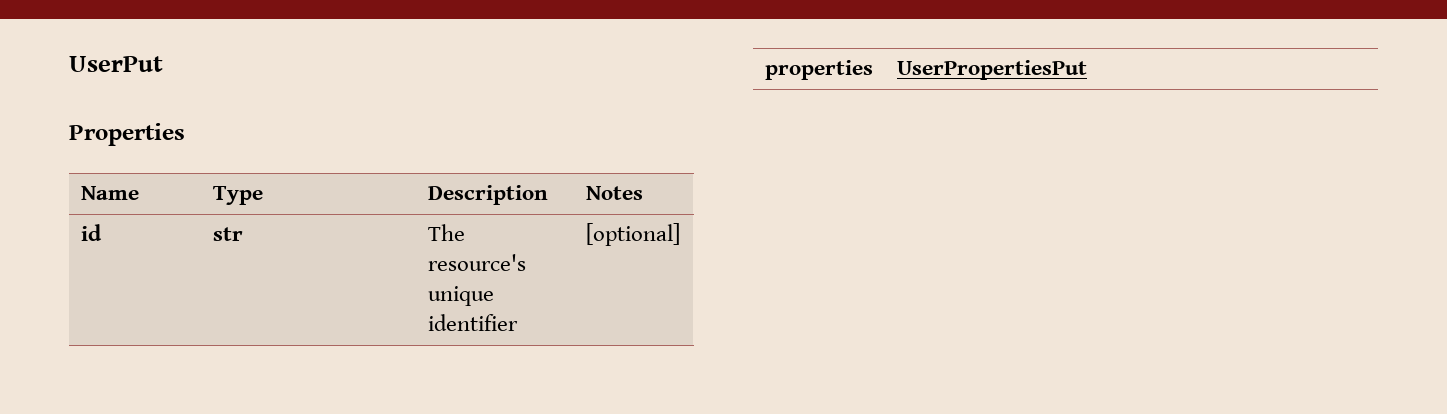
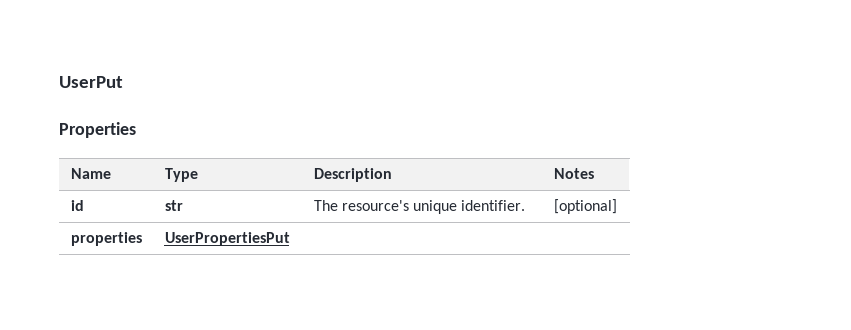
- id | str | The resource's unique identifier | [optional]
+ id | str | The resource's unique identifier. | [optional]

